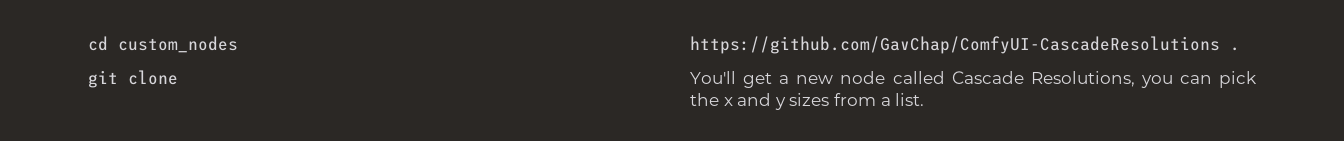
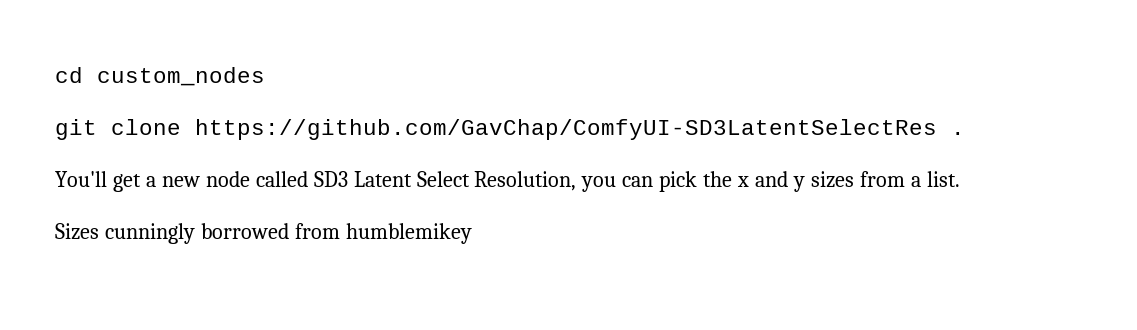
- git clone https://github.com/GavChap/ComfyUI-CascadeResolutions .
+ git clone https://github.com/GavChap/ComfyUI-SD3LatentSelectRes .
- You'll get a new node called Cascade Resolutions, you can pick the x and y sizes from a list.
+ You'll get a new node called SD3 Latent Select Resolution, you can pick the x and y sizes from a list.
+ Sizes cunningly borrowed from humblemikey

